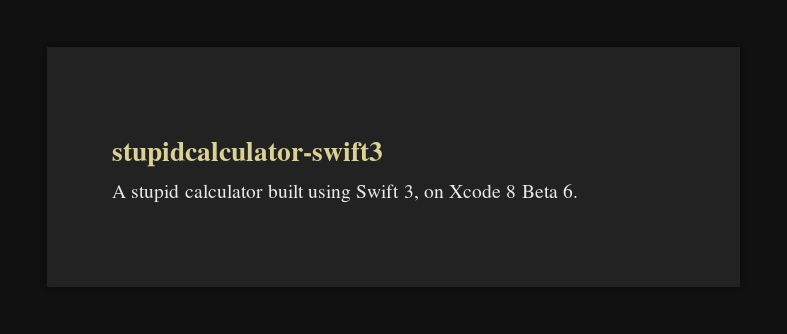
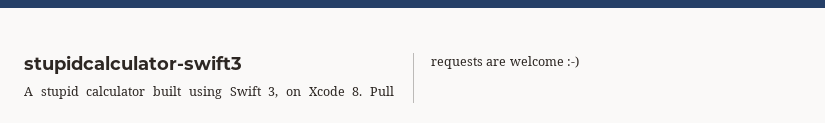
- A stupid calculator built using Swift 3, on Xcode 8 Beta 6.
+ A stupid calculator built using Swift 3, on Xcode 8. Pull requests are welcome :-)

